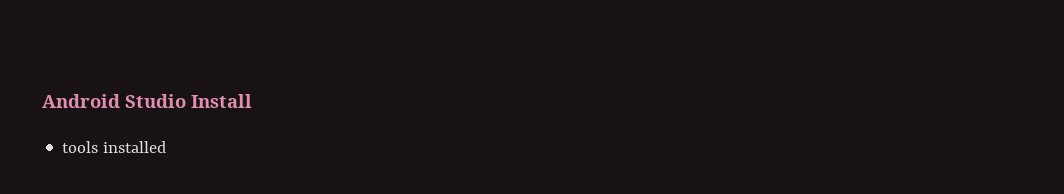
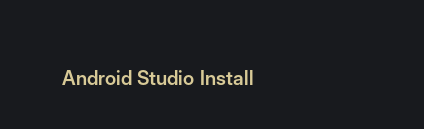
- tools installed

